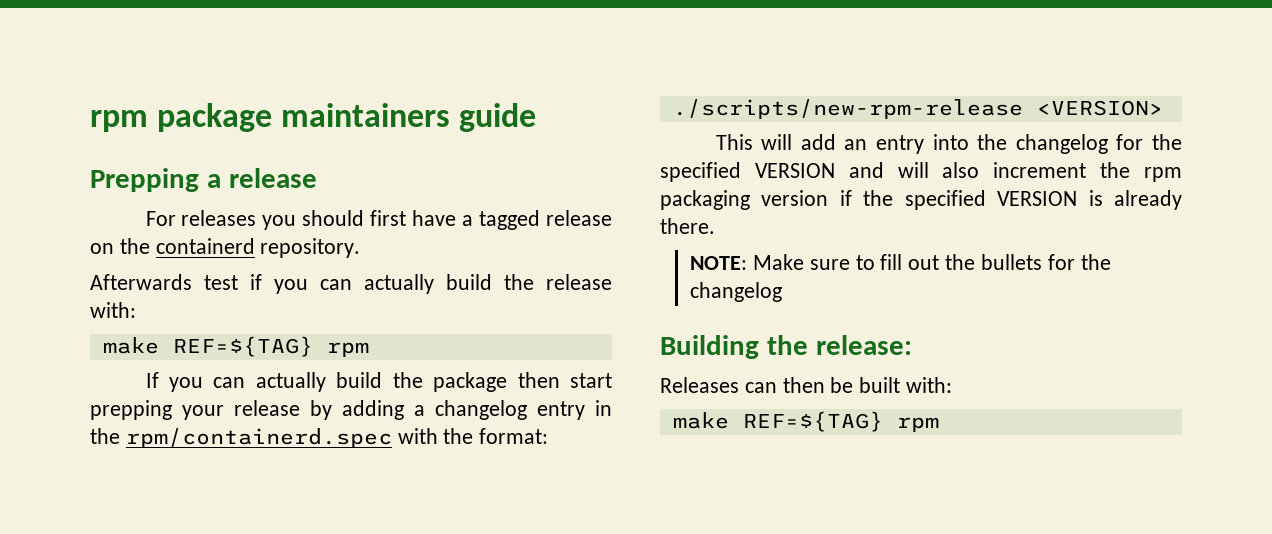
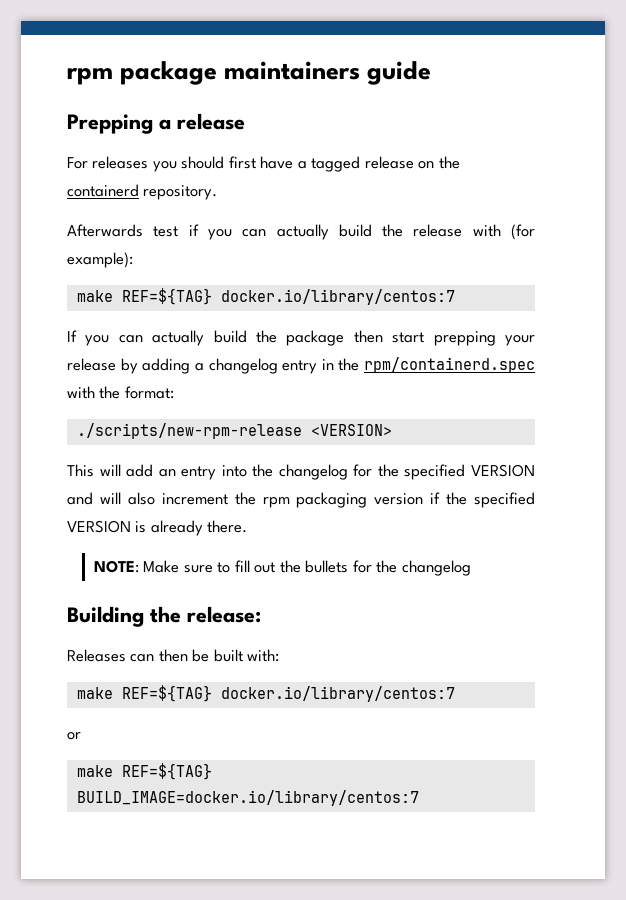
- Afterwards test if you can actually build the release with:
- make REF=${TAG} rpm
+ Afterwards test if you can actually build the release with (for example):
+ make REF=${TAG} docker.io/library/centos:7
  Releases can then be built with:
- make REF=${TAG} rpm
+ make REF=${TAG} docker.io/library/centos:7
+ or
+ make REF=${TAG} BUILD_IMAGE=docker.io/library/centos:7

